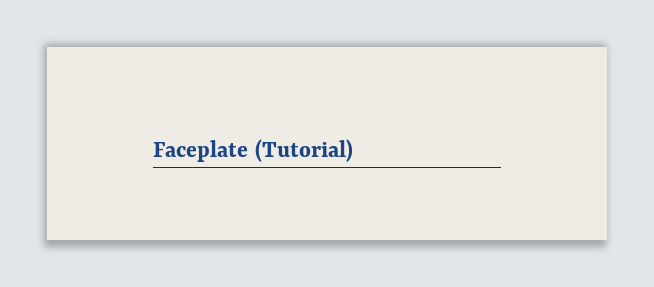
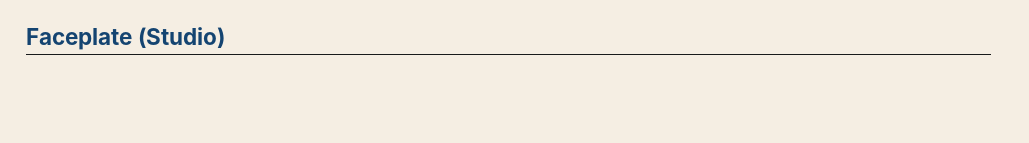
- Faceplate (Tutorial)
+ Faceplate (Studio)

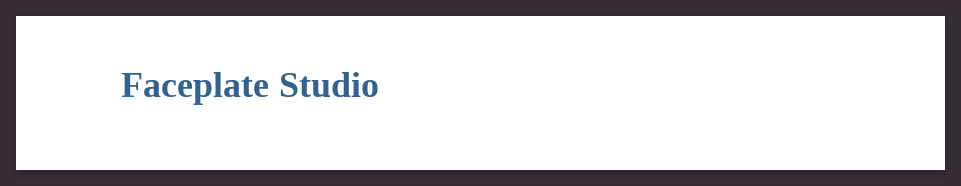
- Faceplate (Studio)
+ Faceplate Studio

